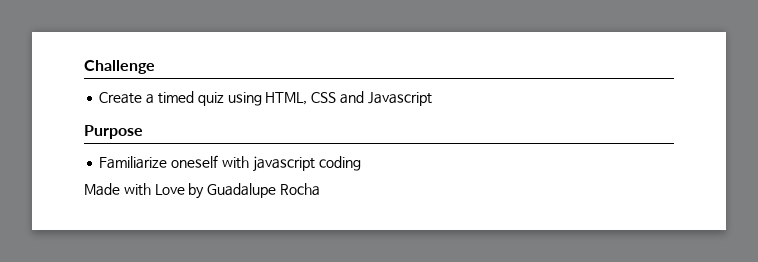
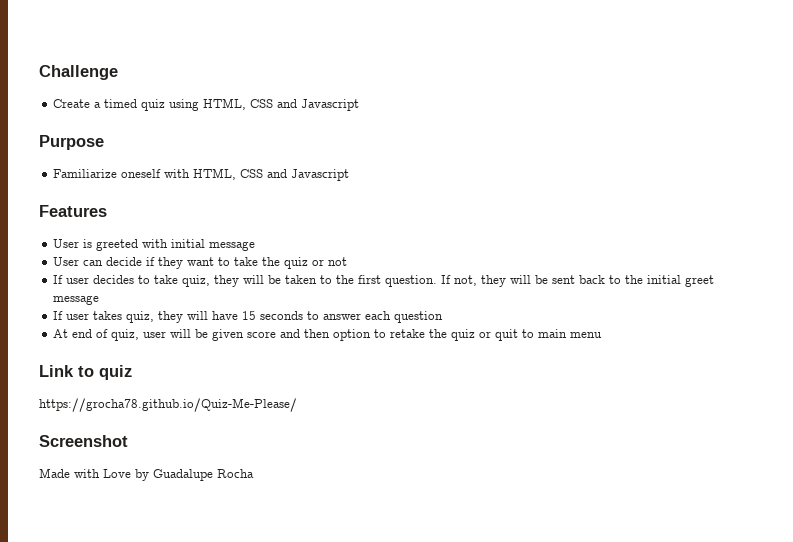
- Familiarize oneself with javascript coding
+ Familiarize oneself with HTML, CSS and Javascript
+ Features
+ User is greeted with initial message
+ User can decide if they want to take the quiz or not
+ If user decides to take quiz, they will be taken to the first question. If not, they will be sent back to the initial greet message
+ If user takes quiz, they will have 15 seconds to answer each question
+ At end of quiz, user will be given score and then option to retake the quiz or quit to main menu
+ Link to quiz
+ https://grocha78.github.io/Quiz-Me-Please/
+ Screenshot

